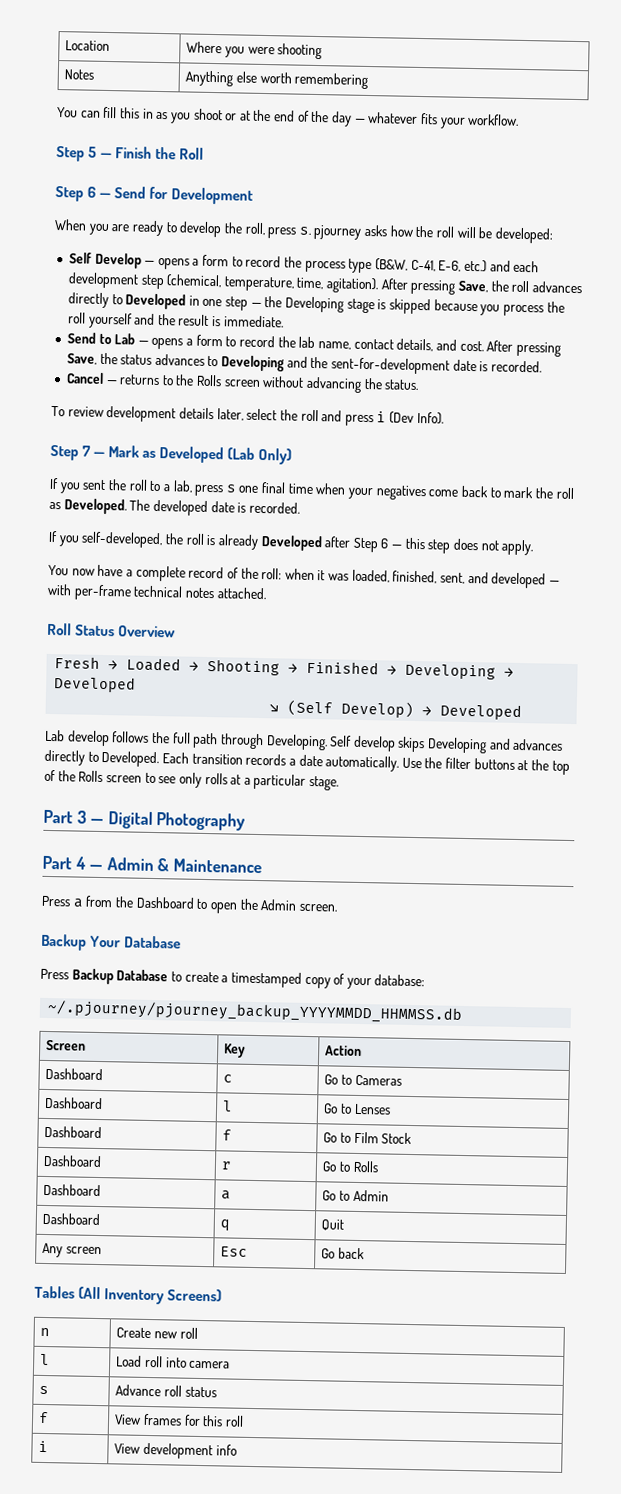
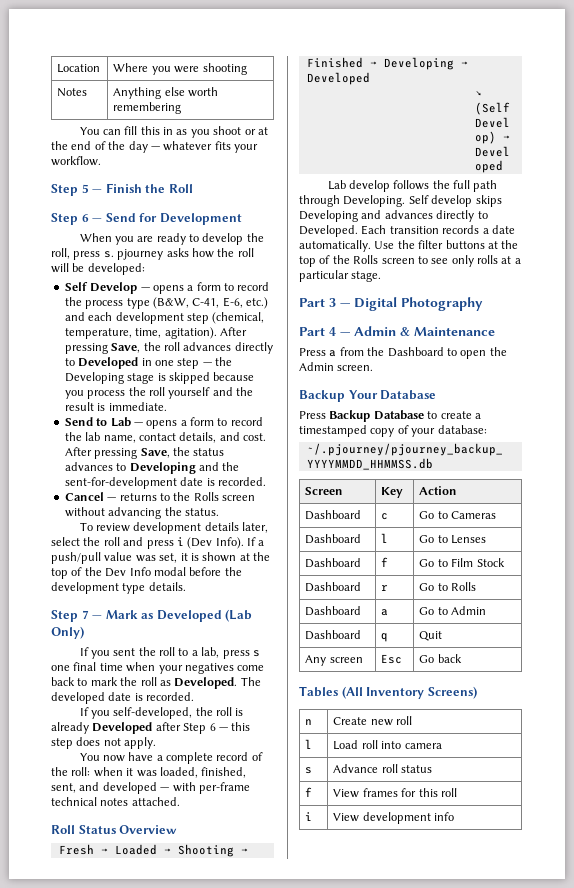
+ If a push/pull value was set, it is shown at the top of the Dev Info modal before the development type details.

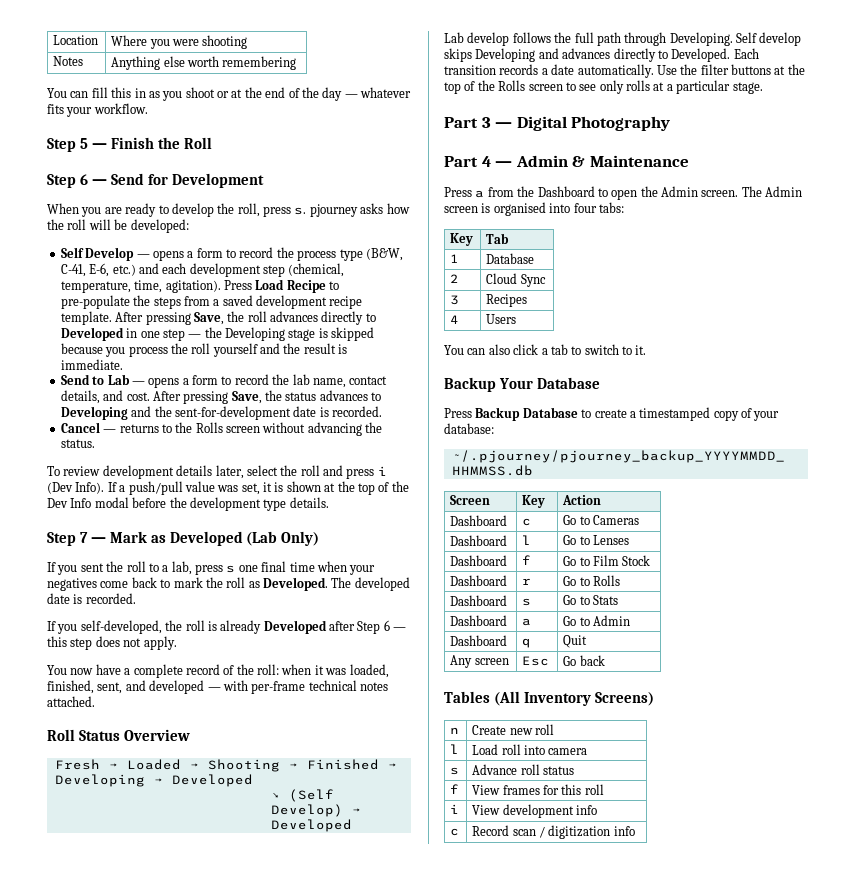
+ Press Load Recipe to pre-populate the steps from a saved development recipe template.
+ The Admin screen is organised into four tabs:
+ Key | Tab
+ 1 | Database
+ 2 | Cloud Sync
+ 3 | Recipes
+ 4 | Users
+ You can also click a tab to switch to it.
+ Dashboard | s | Go to Stats
+ c | Record scan / digitization info

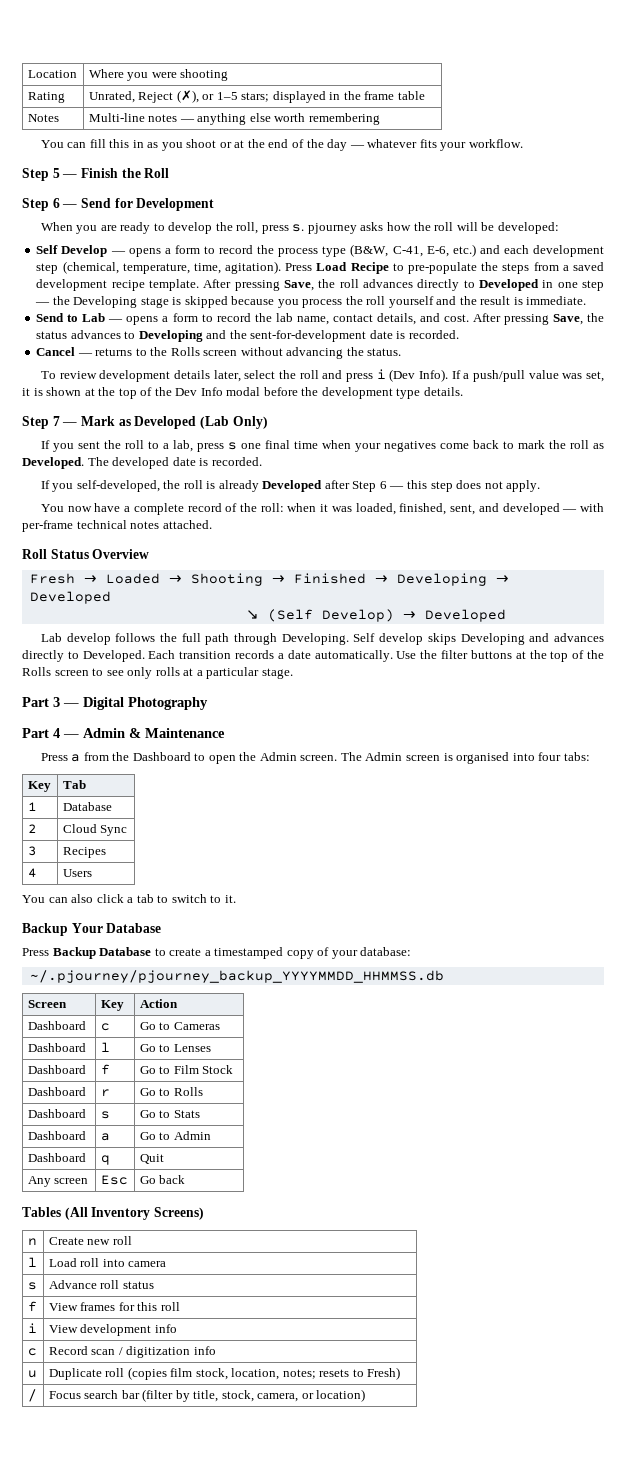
- Notes | Anything else worth remembering
+ Rating | Unrated, Reject (✗), or 1–5 stars; displayed in the frame table
+ Notes | Multi-line notes — anything else worth remembering
+ u | Duplicate roll (copies film stock, location, notes; resets to Fresh)
+ / | Focus search bar (filter by title, stock, camera, or location)

